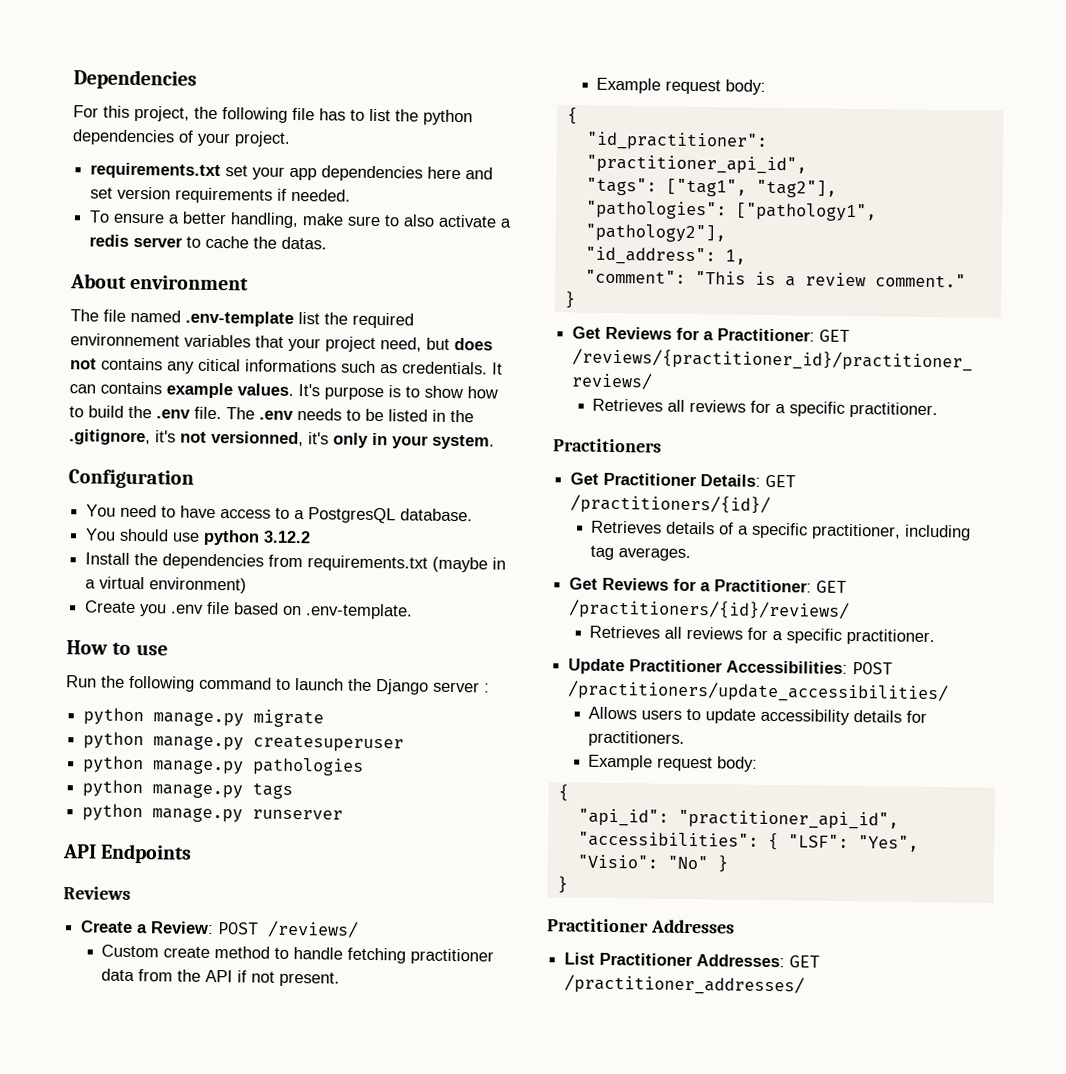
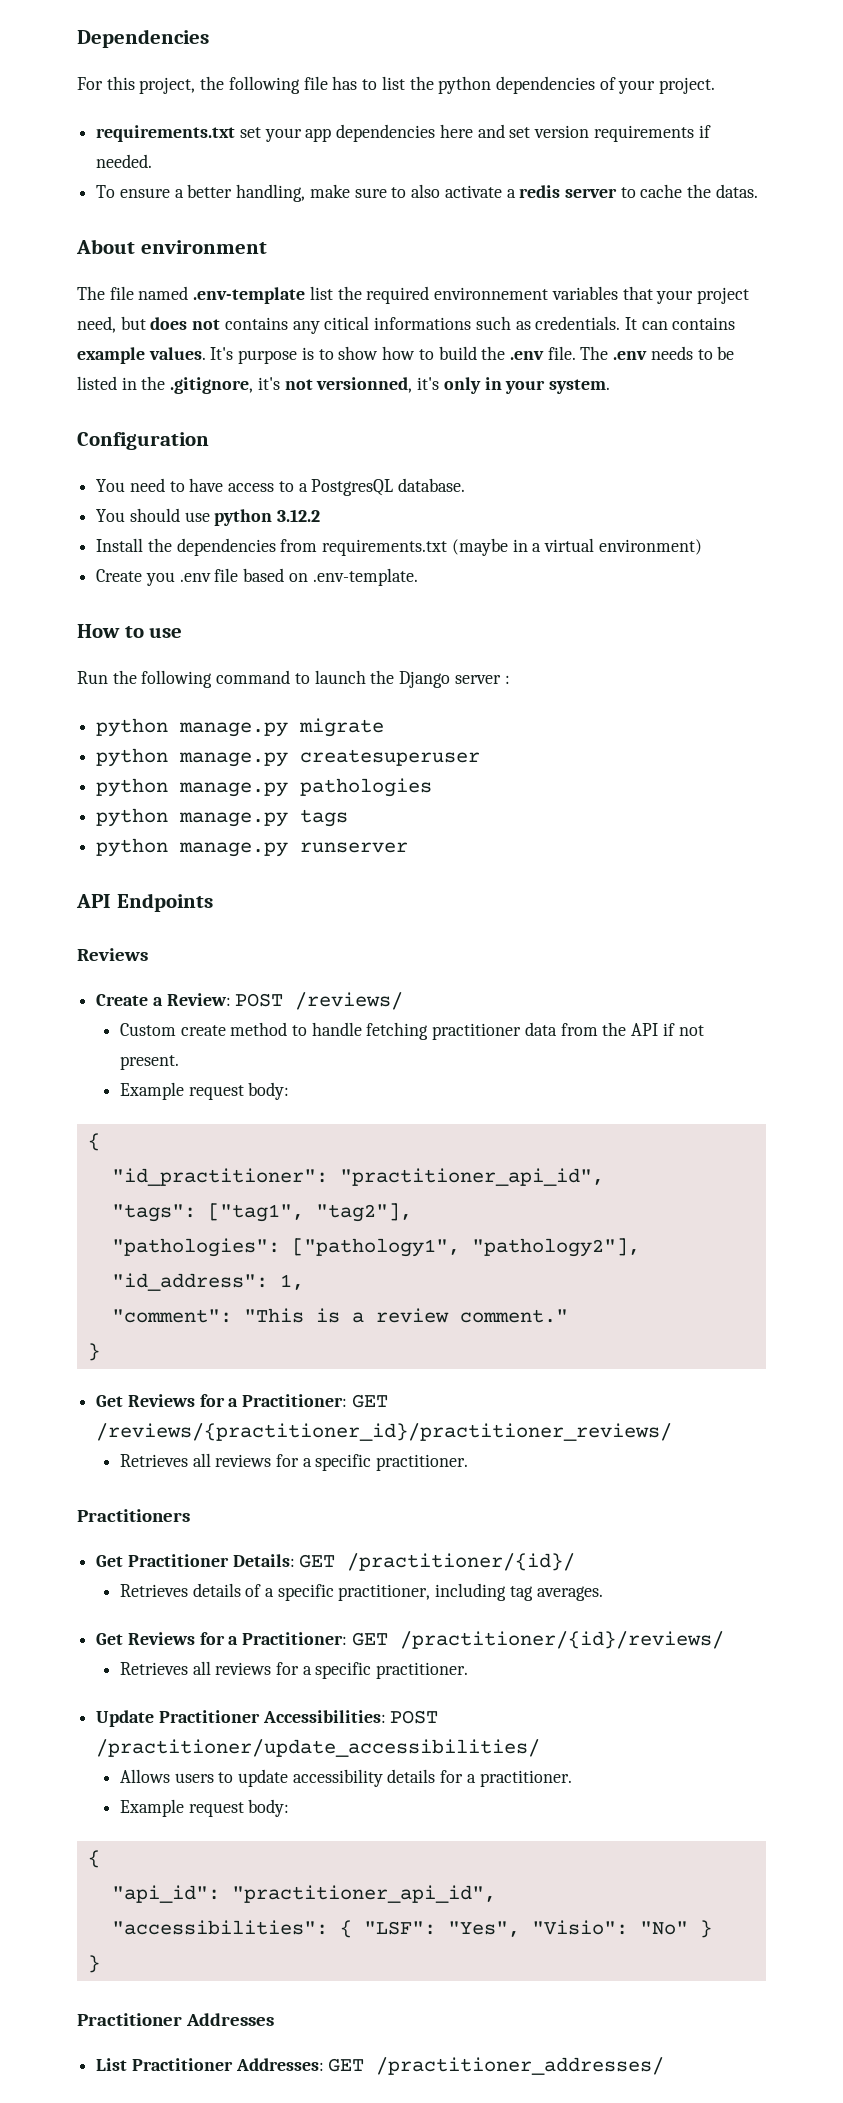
- Get Practitioner Details: GET /practitioners/{id}/
+ Get Practitioner Details: GET /practitioner/{id}/
- Get Reviews for a Practitioner: GET /practitioners/{id}/reviews/
+ Get Reviews for a Practitioner: GET /practitioner/{id}/reviews/
- Update Practitioner Accessibilities: POST /practitioners/update_accessibilities/
+ Update Practitioner Accessibilities: POST /practitioner/update_accessibilities/
- Allows users to update accessibility details for practitioners.
+ Allows users to update accessibility details for a practitioner.

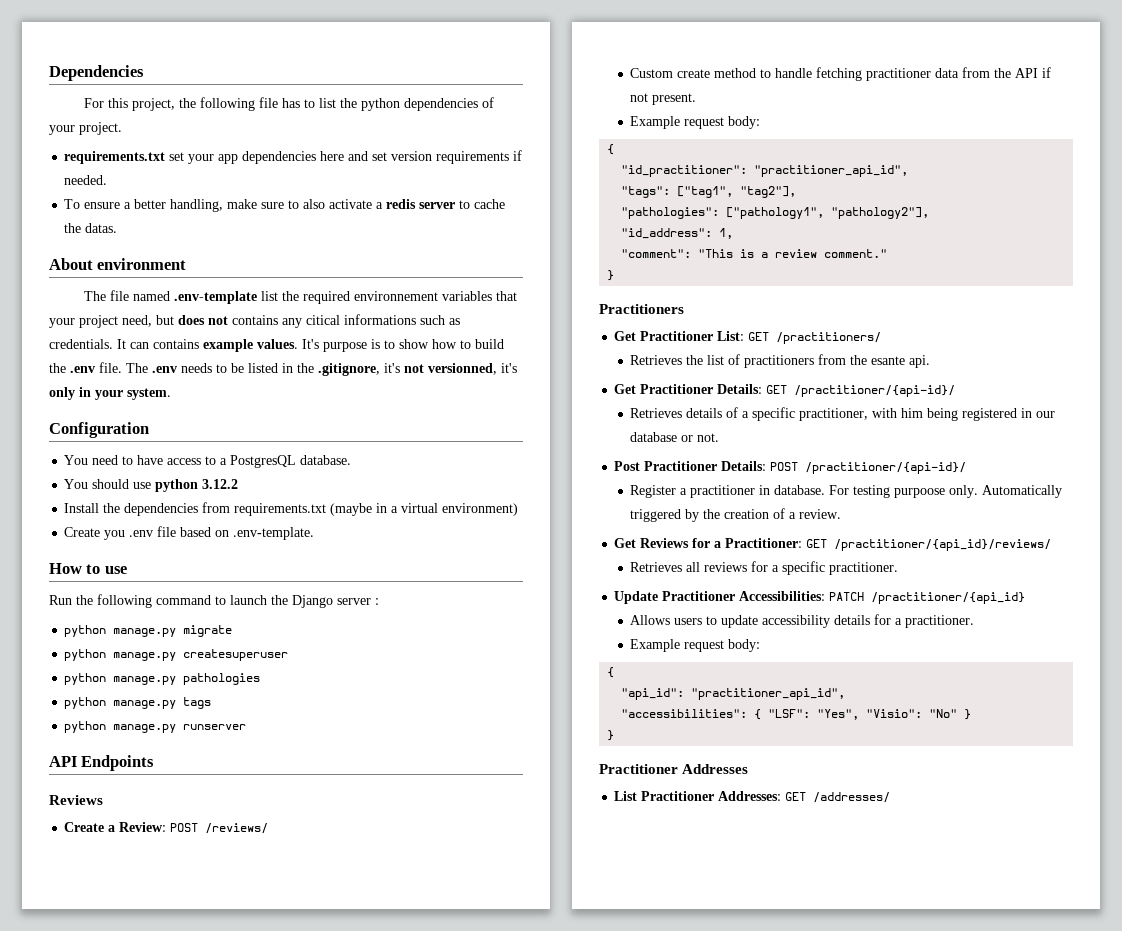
- Get Reviews for a Practitioner: GET /reviews/{practitioner_id}/practitioner_reviews/
- Retrieves all reviews for a specific practitioner.
  Practitioners
+ Get Practitioner List: GET /practitioners/
+ Retrieves the list of practitioners from the esante api.
- Get Practitioner Details: GET /practitioner/{id}/
+ Get Practitioner Details: GET /practitioner/{api-id}/
- Retrieves details of a specific practitioner, including tag averages.
- Get Reviews for a Practitioner: GET /practitioner/{id}/reviews/
+ Retrieves details of a specific practitioner, with him being registered in our database or not.
+ Post Practitioner Details: POST /practitioner/{api-id}/
+ Register a practitioner in database. For testing purpoose only. Automatically triggered by the creation of a review.
+ Get Reviews for a Practitioner: GET /practitioner/{api_id}/reviews/
- Update Practitioner Accessibilities: POST /practitioner/update_accessibilities/
+ Update Practitioner Accessibilities: PATCH /practitioner/{api_id}
- List Practitioner Addresses: GET /practitioner_addresses/
+ List Practitioner Addresses: GET /addresses/

